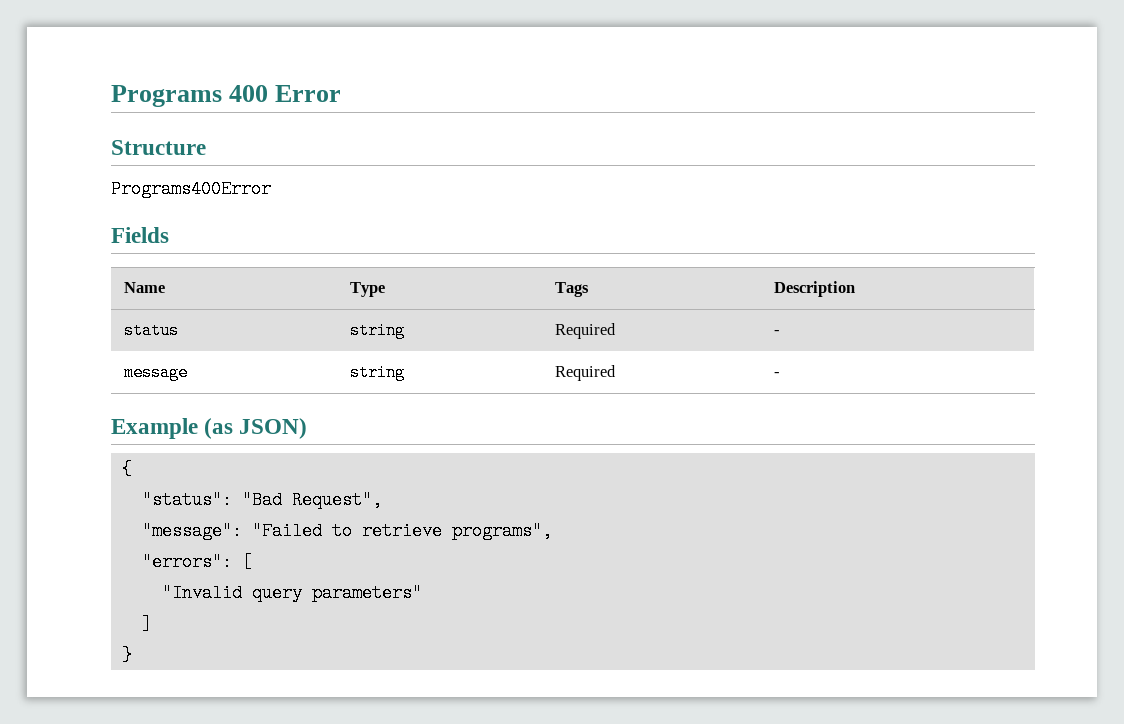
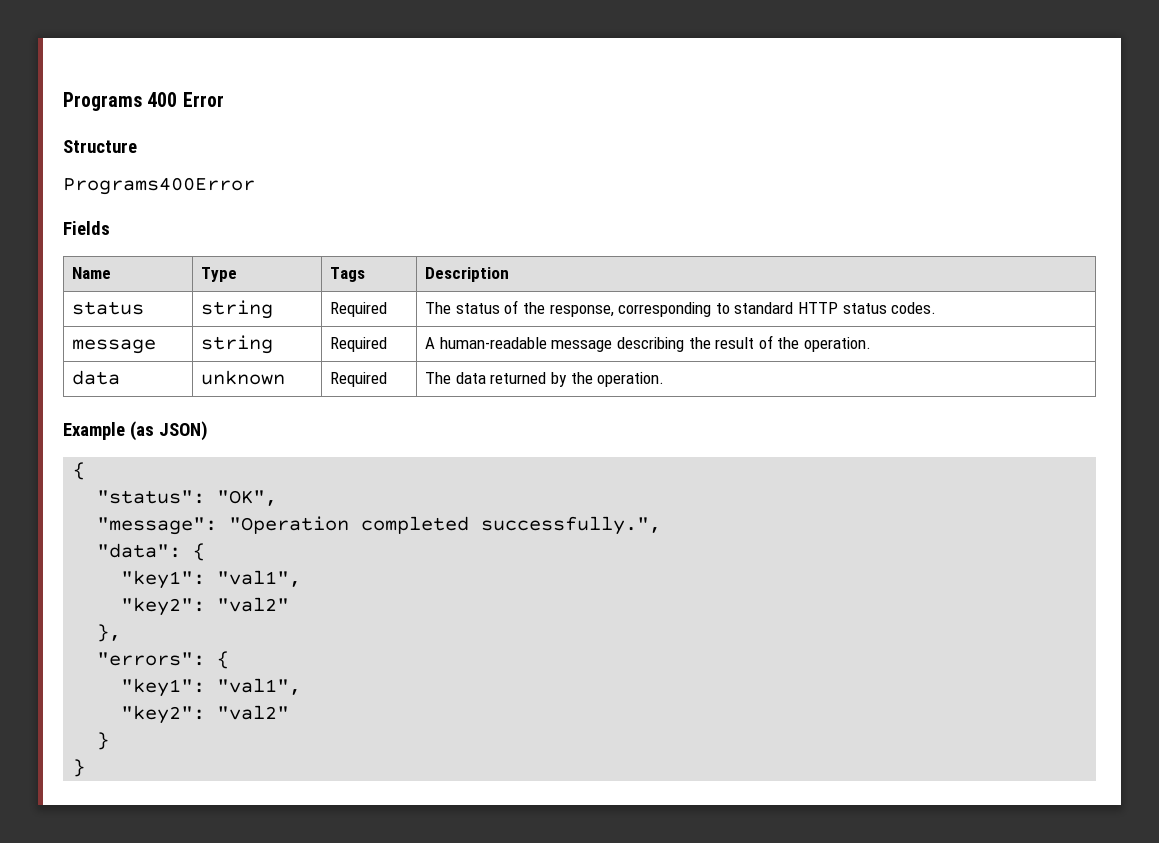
- status | string | Required | -
- message | string | Required | -
+ status | string | Required | The status of the response, corresponding to standard HTTP status codes.
+ message | string | Required | A human-readable message describing the result of the operation.
+ data | unknown | Required | The data returned by the operation.
- "status": "Bad Request",
+ "status": "OK",
- "message": "Failed to retrieve programs",
- "errors": [
- "Invalid query parameters"
- ]
+ "message": "Operation completed successfully.",
+ "data": {
+ "key1": "val1",
+ "key2": "val2"
+ },
+ "errors": {
+ "key1": "val1",
+ "key2": "val2"
+ }

